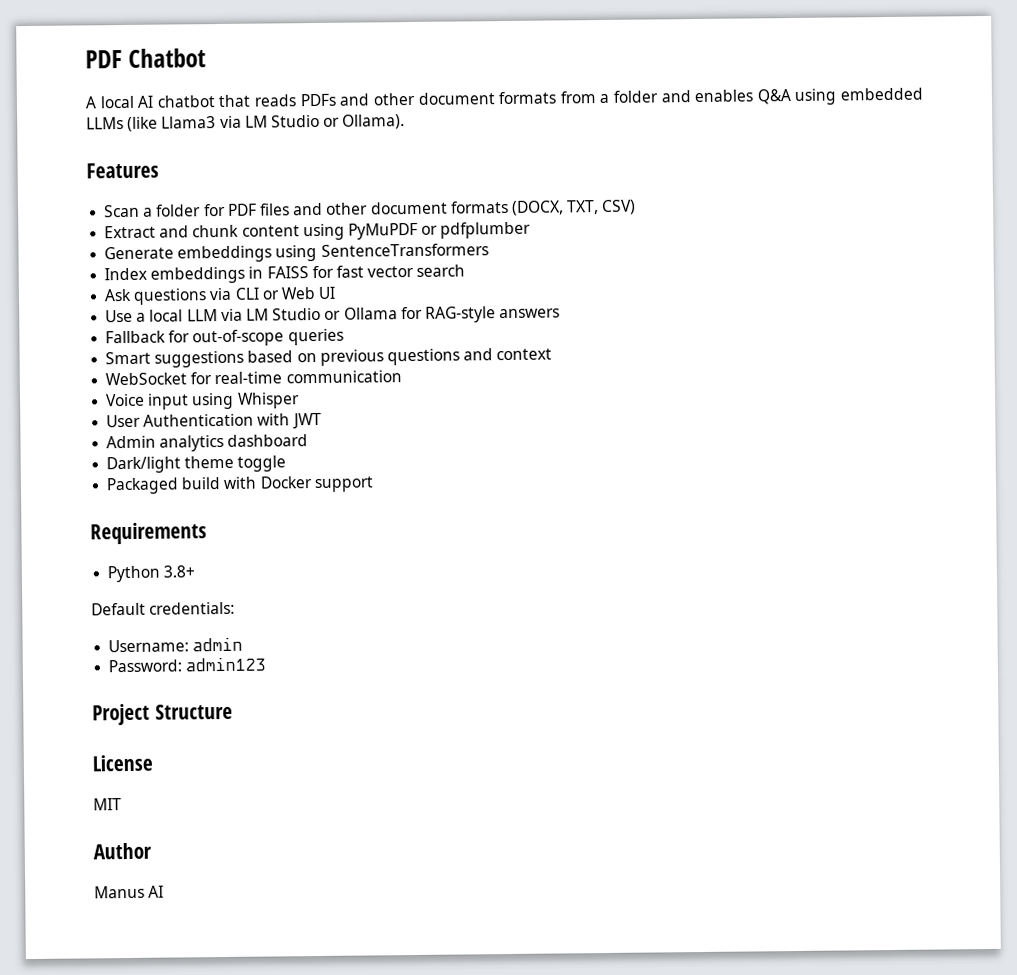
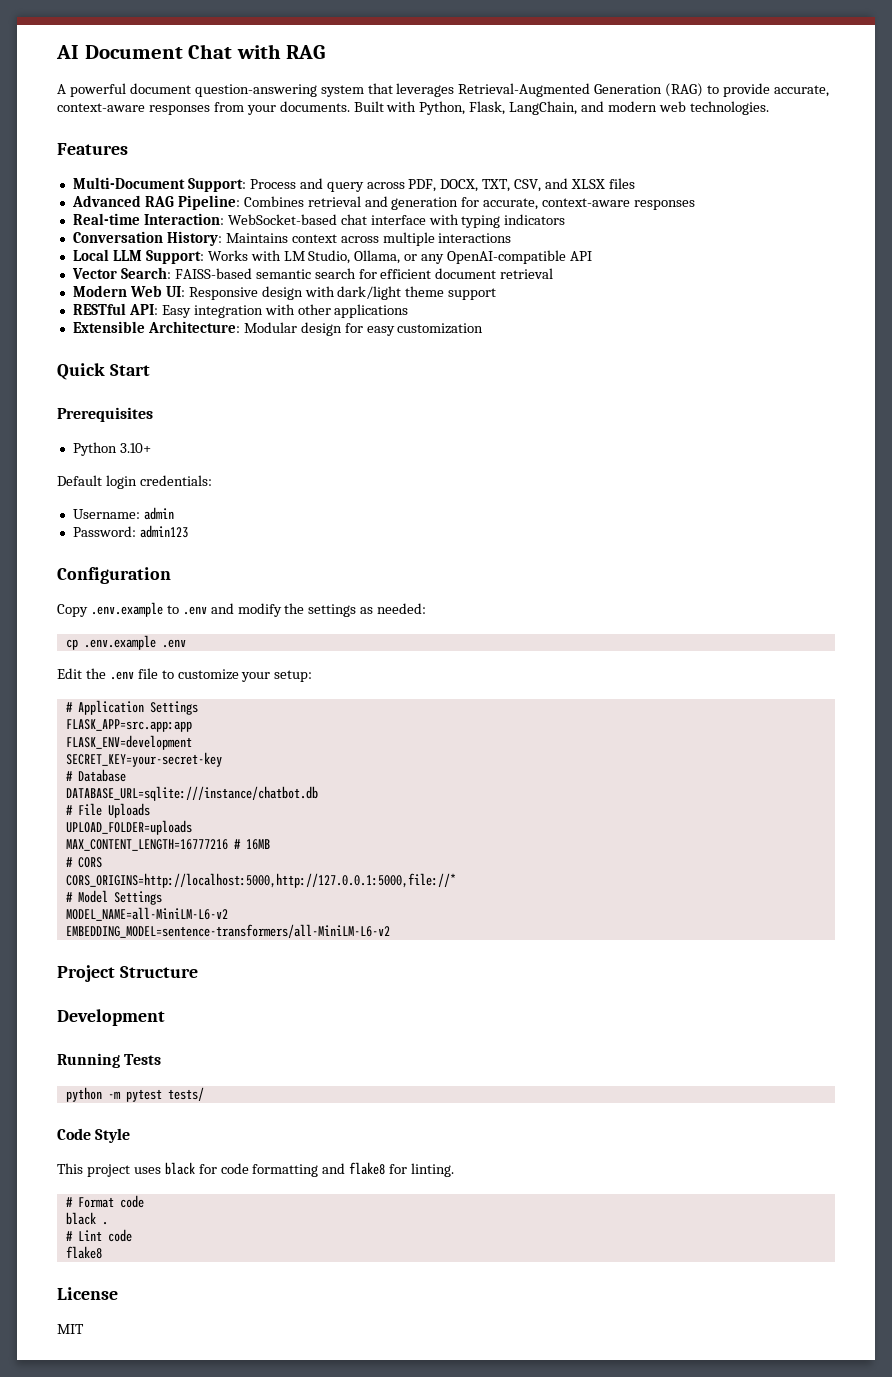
- PDF Chatbot
- A local AI chatbot that reads PDFs and other document formats from a folder and enables Q&A using embedded LLMs (like Llama3 via LM Studio or Ollama).
+ AI Document Chat with RAG
+ A powerful document question-answering system that leverages Retrieval-Augmented Generation (RAG) to provide accurate, context-aware responses from your documents. Built with Python, Flask, LangChain, and modern web technologies.
  Features
- Scan a folder for PDF files and other document formats (DOCX, TXT, CSV)
- Extract and chunk content using PyMuPDF or pdfplumber
- Generate embeddings using SentenceTransformers
- Index embeddings in FAISS for fast vector search
- Ask questions via CLI or Web UI
- Use a local LLM via LM Studio or Ollama for RAG-style answers
- Fallback for out-of-scope queries
- Smart suggestions based on previous questions and context
- WebSocket for real-time communication
- Voice input using Whisper
- User Authentication with JWT
- Admin analytics dashboard
- Dark/light theme toggle
- Packaged build with Docker support
- Requirements
+ Multi-Document Support: Process and query across PDF, DOCX, TXT, CSV, and XLSX files
+ Advanced RAG Pipeline: Combines retrieval and generation for accurate, context-aware responses
+ Real-time Interaction: WebSocket-based chat interface with typing indicators
+ Conversation History: Maintains context across multiple interactions
+ Local LLM Support: Works with LM Studio, Ollama, or any OpenAI-compatible API
+ Vector Search: FAISS-based semantic search for efficient document retrieval
+ Modern Web UI: Responsive design with dark/light theme support
+ RESTful API: Easy integration with other applications
+ Extensible Architecture: Modular design for easy customization
+ Quick Start
+ Prerequisites
- Python 3.8+
+ Python 3.10+
- Default credentials:
+ Default login credentials:
+ Configuration
+ Copy .env.example to .env and modify the settings as needed:
+ cp .env.example .env
+ Edit the .env file to customize your setup:
+ # Application Settings
+ FLASK_APP=src.app:app
+ FLASK_ENV=development
+ SECRET_KEY=your-secret-key
+ # Database
+ DATABASE_URL=sqlite:///instance/chatbot.db
+ # File Uploads
+ UPLOAD_FOLDER=uploads
+ MAX_CONTENT_LENGTH=16777216 # 16MB
+ # CORS
+ CORS_ORIGINS=http://localhost:5000,http://127.0.0.1:5000,file://*
+ # Model Settings
+ MODEL_NAME=all-MiniLM-L6-v2
+ EMBEDDING_MODEL=sentence-transformers/all-MiniLM-L6-v2
  Project Structure
+ Development
+ Running Tests
+ python -m pytest tests/
+ Code Style
+ This project uses black for code formatting and flake8 for linting.
+ # Format code
+ black .
+ # Lint code
+ flake8
- Author
- Manus AI

